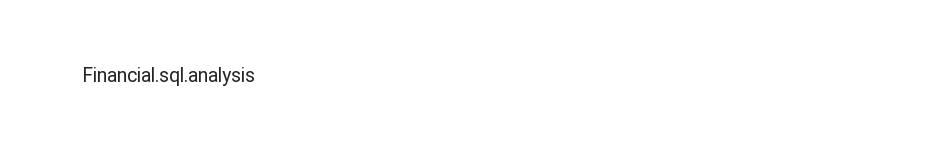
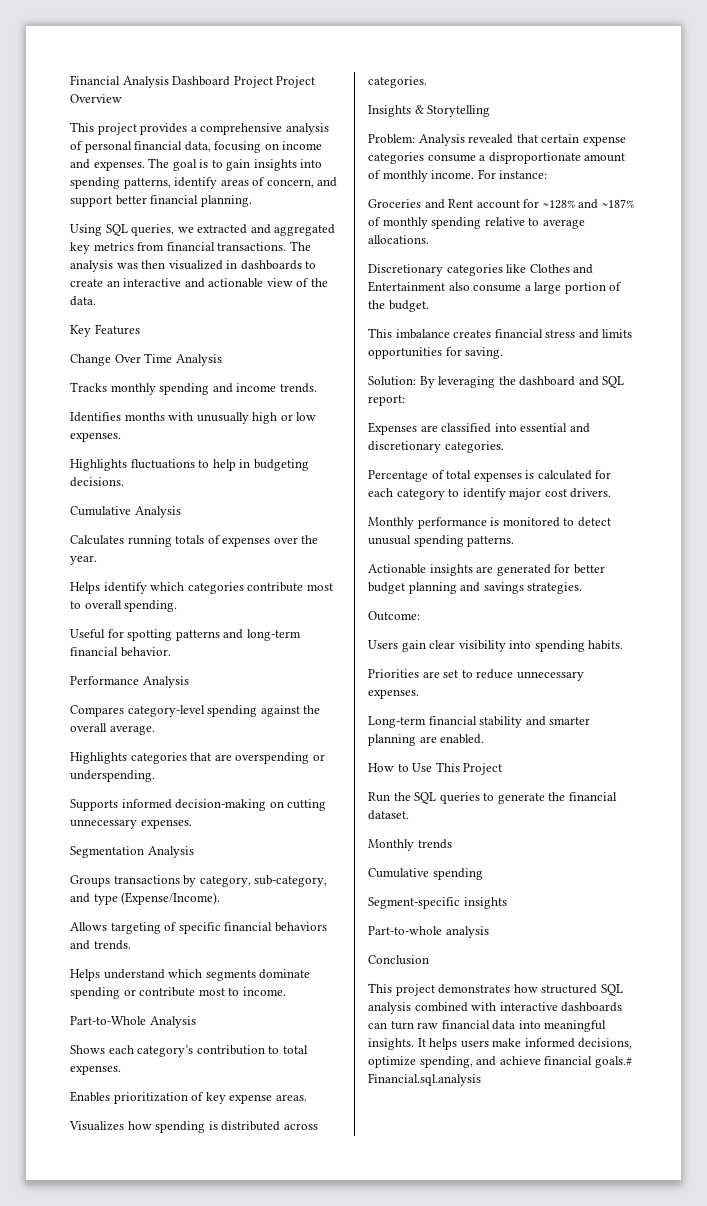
- Financial.sql.analysis
+ Financial Analysis Dashboard Project Project Overview
+ This project provides a comprehensive analysis of personal financial data, focusing on income and expenses. The goal is to gain insights into spending patterns, identify areas of concern, and support better financial planning.
+ Using SQL queries, we extracted and aggregated key metrics from financial transactions. The analysis was then visualized in dashboards to create an interactive and actionable view of the data.
+ Key Features
+ Change Over Time Analysis
+ Tracks monthly spending and income trends.
+ Identifies months with unusually high or low expenses.
+ Highlights fluctuations to help in budgeting decisions.
+ Cumulative Analysis
+ Calculates running totals of expenses over the year.
+ Helps identify which categories contribute most to overall spending.
+ Useful for spotting patterns and long-term financial behavior.
+ Performance Analysis
+ Compares category-level spending against the overall average.
+ Highlights categories that are overspending or underspending.
+ Supports informed decision-making on cutting unnecessary expenses.
+ Segmentation Analysis
+ Groups transactions by category, sub-category, and type (Expense/Income).
+ Allows targeting of specific financial behaviors and trends.
+ Helps understand which segments dominate spending or contribute most to income.
+ Part-to-Whole Analysis
+ Shows each category’s contribution to total expenses.
+ Enables prioritization of key expense areas.
+ Visualizes how spending is distributed across categories.
+ Insights & Storytelling
+ Problem: Analysis revealed that certain expense categories consume a disproportionate amount of monthly income. For instance:
+ Groceries and Rent account for ~128% and ~187% of monthly spending relative to average allocations.
+ Discretionary categories like Clothes and Entertainment also consume a large portion of the budget.
+ This imbalance creates financial stress and limits opportunities for saving.
+ Solution: By leveraging the dashboard and SQL report:
+ Expenses are classified into essential and discretionary categories.
+ Percentage of total expenses is calculated for each category to identify major cost drivers.
+ Monthly performance is monitored to detect unusual spending patterns.
+ Actionable insights are generated for better budget planning and savings strategies.
+ Outcome:
+ Users gain clear visibility into spending habits.
+ Priorities are set to reduce unnecessary expenses.
+ Long-term financial stability and smarter planning are enabled.
+ How to Use This Project
+ Run the SQL queries to generate the financial dataset.
+ Monthly trends
+ Cumulative spending
+ Segment-specific insights
+ Part-to-whole analysis
+ Conclusion
+ This project demonstrates how structured SQL analysis combined with interactive dashboards can turn raw financial data into meaningful insights. It helps users make informed decisions, optimize spending, and achieve financial goals.# Financial.sql.analysis

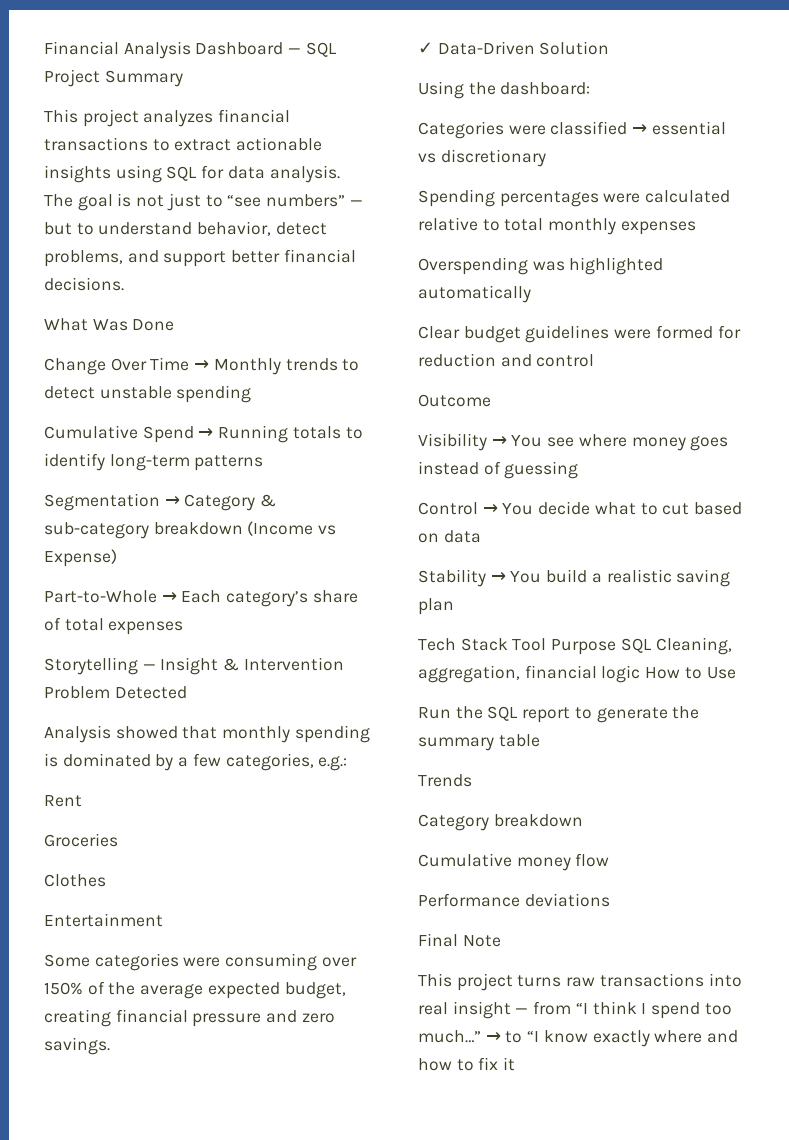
- Financial Analysis Dashboard Project Project Overview
- This project provides a comprehensive analysis of personal financial data, focusing on income and expenses. The goal is to gain insights into spending patterns, identify areas of concern, and support better financial planning.
- Using SQL queries, we extracted and aggregated key metrics from financial transactions. The analysis was then visualized in dashboards to create an interactive and actionable view of the data.
- Key Features
- Change Over Time Analysis
- Tracks monthly spending and income trends.
- Identifies months with unusually high or low expenses.
- Highlights fluctuations to help in budgeting decisions.
- Cumulative Analysis
- Calculates running totals of expenses over the year.
- Helps identify which categories contribute most to overall spending.
- Useful for spotting patterns and long-term financial behavior.
- Performance Analysis
- Compares category-level spending against the overall average.
- Highlights categories that are overspending or underspending.
- Supports informed decision-making on cutting unnecessary expenses.
- Segmentation Analysis
- Groups transactions by category, sub-category, and type (Expense/Income).
- Allows targeting of specific financial behaviors and trends.
- Helps understand which segments dominate spending or contribute most to income.
- Part-to-Whole Analysis
- Shows each category’s contribution to total expenses.
- Enables prioritization of key expense areas.
- Visualizes how spending is distributed across categories.
- Insights & Storytelling
- Problem: Analysis revealed that certain expense categories consume a disproportionate amount of monthly income. For instance:
- Groceries and Rent account for ~128% and ~187% of monthly spending relative to average allocations.
- Discretionary categories like Clothes and Entertainment also consume a large portion of the budget.
- This imbalance creates financial stress and limits opportunities for saving.
- Solution: By leveraging the dashboard and SQL report:
- Expenses are classified into essential and discretionary categories.
- Percentage of total expenses is calculated for each category to identify major cost drivers.
- Monthly performance is monitored to detect unusual spending patterns.
- Actionable insights are generated for better budget planning and savings strategies.
- Outcome:
- Users gain clear visibility into spending habits.
- Priorities are set to reduce unnecessary expenses.
- Long-term financial stability and smarter planning are enabled.
- How to Use This Project
+ Financial Analysis Dashboard — SQL Project Summary
+ This project analyzes financial transactions to extract actionable insights using SQL for data analysis. The goal is not just to “see numbers” — but to understand behavior, detect problems, and support better financial decisions.
+ What Was Done
+ Change Over Time → Monthly trends to detect unstable spending
+ Cumulative Spend → Running totals to identify long-term patterns
+ Segmentation → Category & sub-category breakdown (Income vs Expense)
+ Part-to-Whole → Each category’s share of total expenses
+ Storytelling — Insight & Intervention Problem Detected
+ Analysis showed that monthly spending is dominated by a few categories, e.g.:
+ Rent
+ Groceries
+ Clothes
+ Entertainment
+ Some categories were consuming over 150% of the average expected budget, creating financial pressure and zero savings.
+ ✓ Data-Driven Solution
+ Using the dashboard:
+ Categories were classified → essential vs discretionary
+ Spending percentages were calculated relative to total monthly expenses
+ Overspending was highlighted automatically
+ Clear budget guidelines were formed for reduction and control
+ Outcome
+ Visibility → You see where money goes instead of guessing
+ Control → You decide what to cut based on data
+ Stability → You build a realistic saving plan
+ Tech Stack Tool Purpose SQL Cleaning, aggregation, financial logic How to Use
- Run the SQL queries to generate the financial dataset.
- Monthly trends
- Cumulative spending
- Segment-specific insights
- Part-to-whole analysis
- Conclusion
- This project demonstrates how structured SQL analysis combined with interactive dashboards can turn raw financial data into meaningful insights. It helps users make informed decisions, optimize spending, and achieve financial goals.# Financial.sql.analysis
+ Run the SQL report to generate the summary table
+ Trends
+ Category breakdown
+ Cumulative money flow
+ Performance deviations
+ Final Note
+ This project turns raw transactions into real insight — from “I think I spend too much…” → to “I know exactly where and how to fix it

